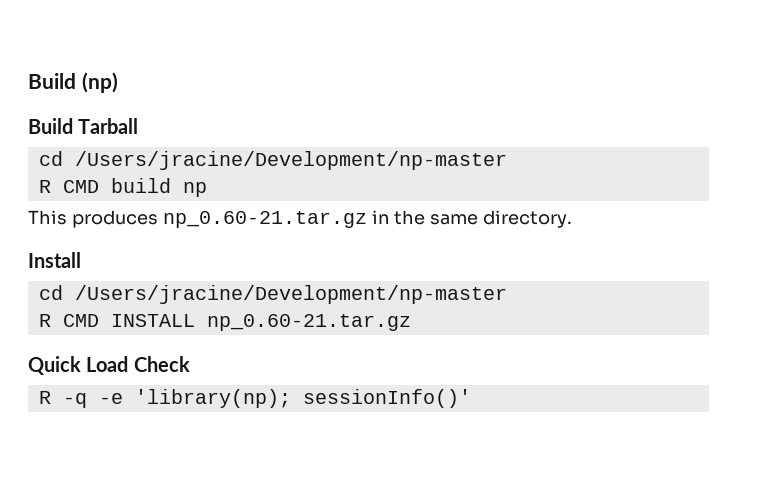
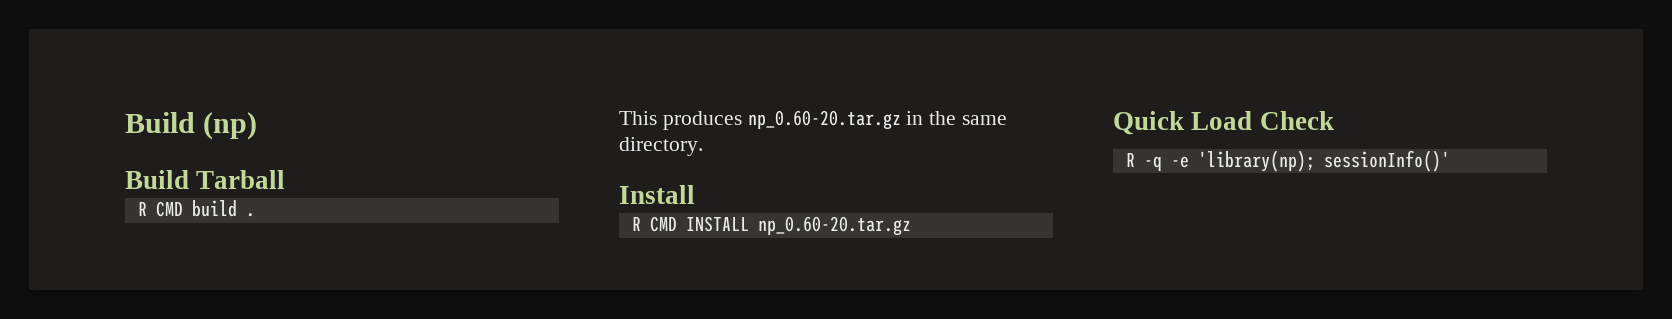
  Build Tarball
- cd /Users/jracine/Development/np-master
- R CMD build np
+ R CMD build .
- This produces np_0.60-21.tar.gz in the same directory.
+ This produces np_0.60-20.tar.gz in the same directory.
  Install
- cd /Users/jracine/Development/np-master
- R CMD INSTALL np_0.60-21.tar.gz
+ R CMD INSTALL np_0.60-20.tar.gz

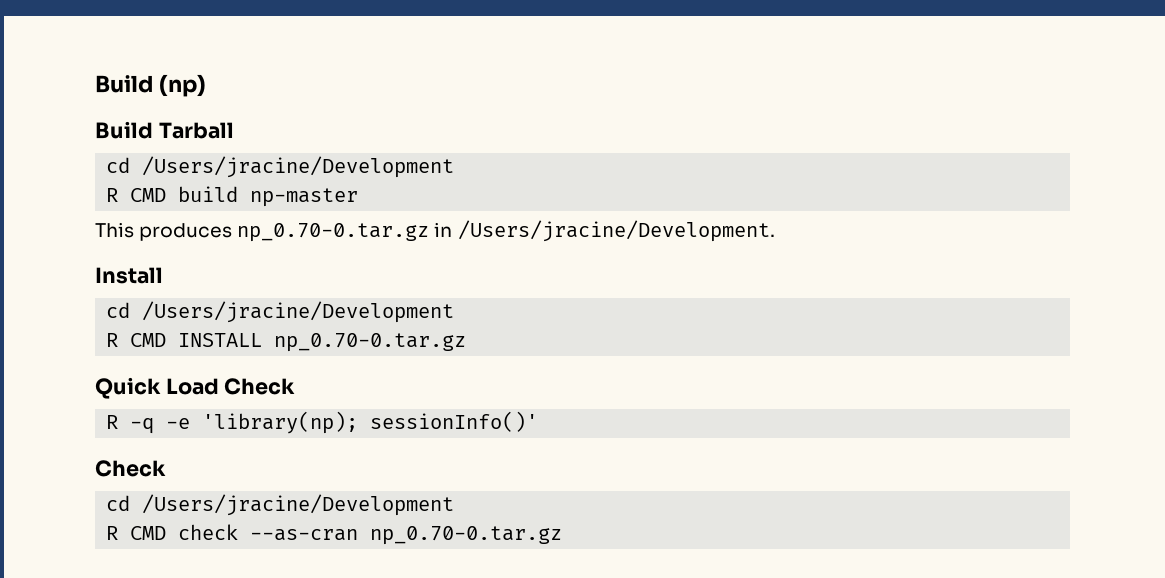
  Build Tarball
+ cd /Users/jracine/Development
- R CMD build .
+ R CMD build np-master
- This produces np_0.60-20.tar.gz in the same directory.
+ This produces np_0.70-0.tar.gz in /Users/jracine/Development.
  Install
+ cd /Users/jracine/Development
- R CMD INSTALL np_0.60-20.tar.gz
+ R CMD INSTALL np_0.70-0.tar.gz
  R -q -e 'library(np); sessionInfo()'
+ Check
+ cd /Users/jracine/Development
+ R CMD check --as-cran np_0.70-0.tar.gz

